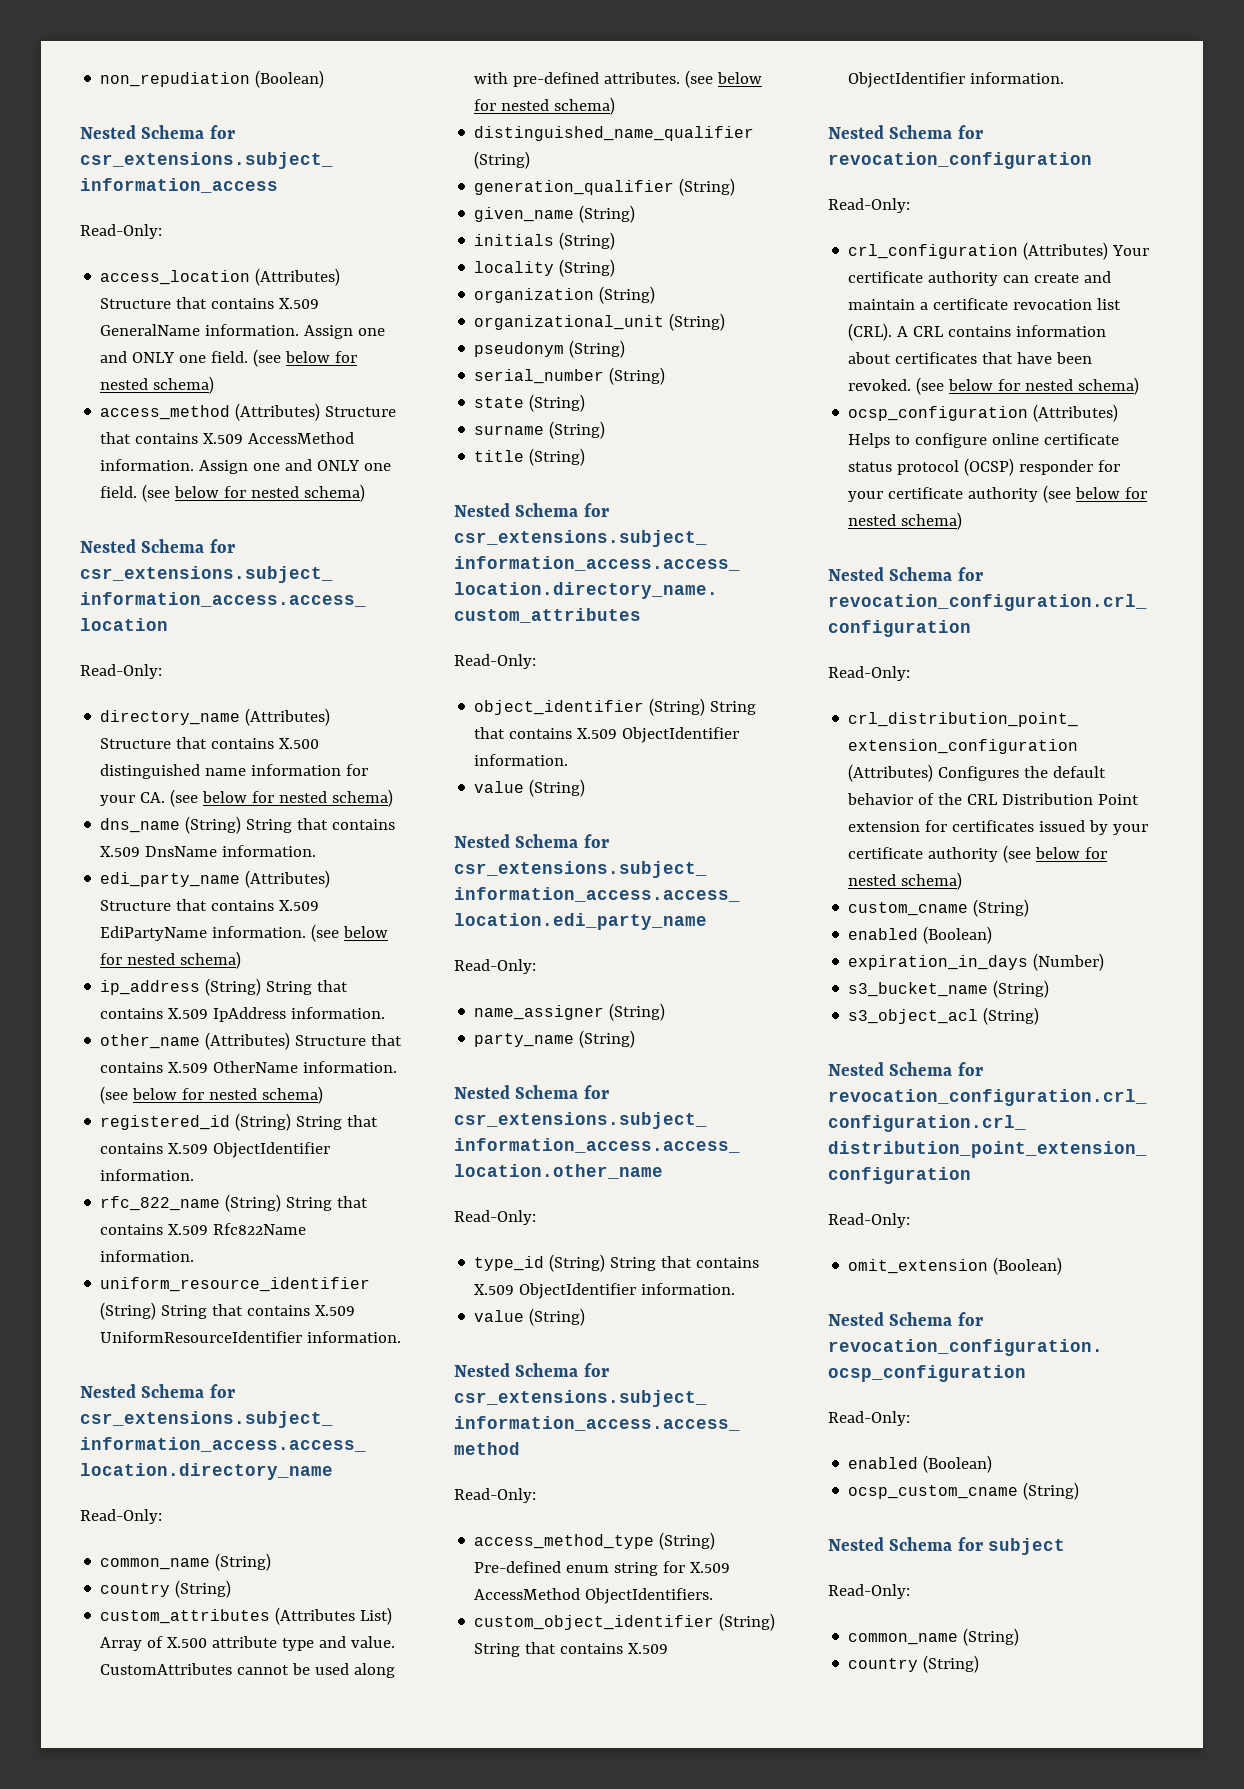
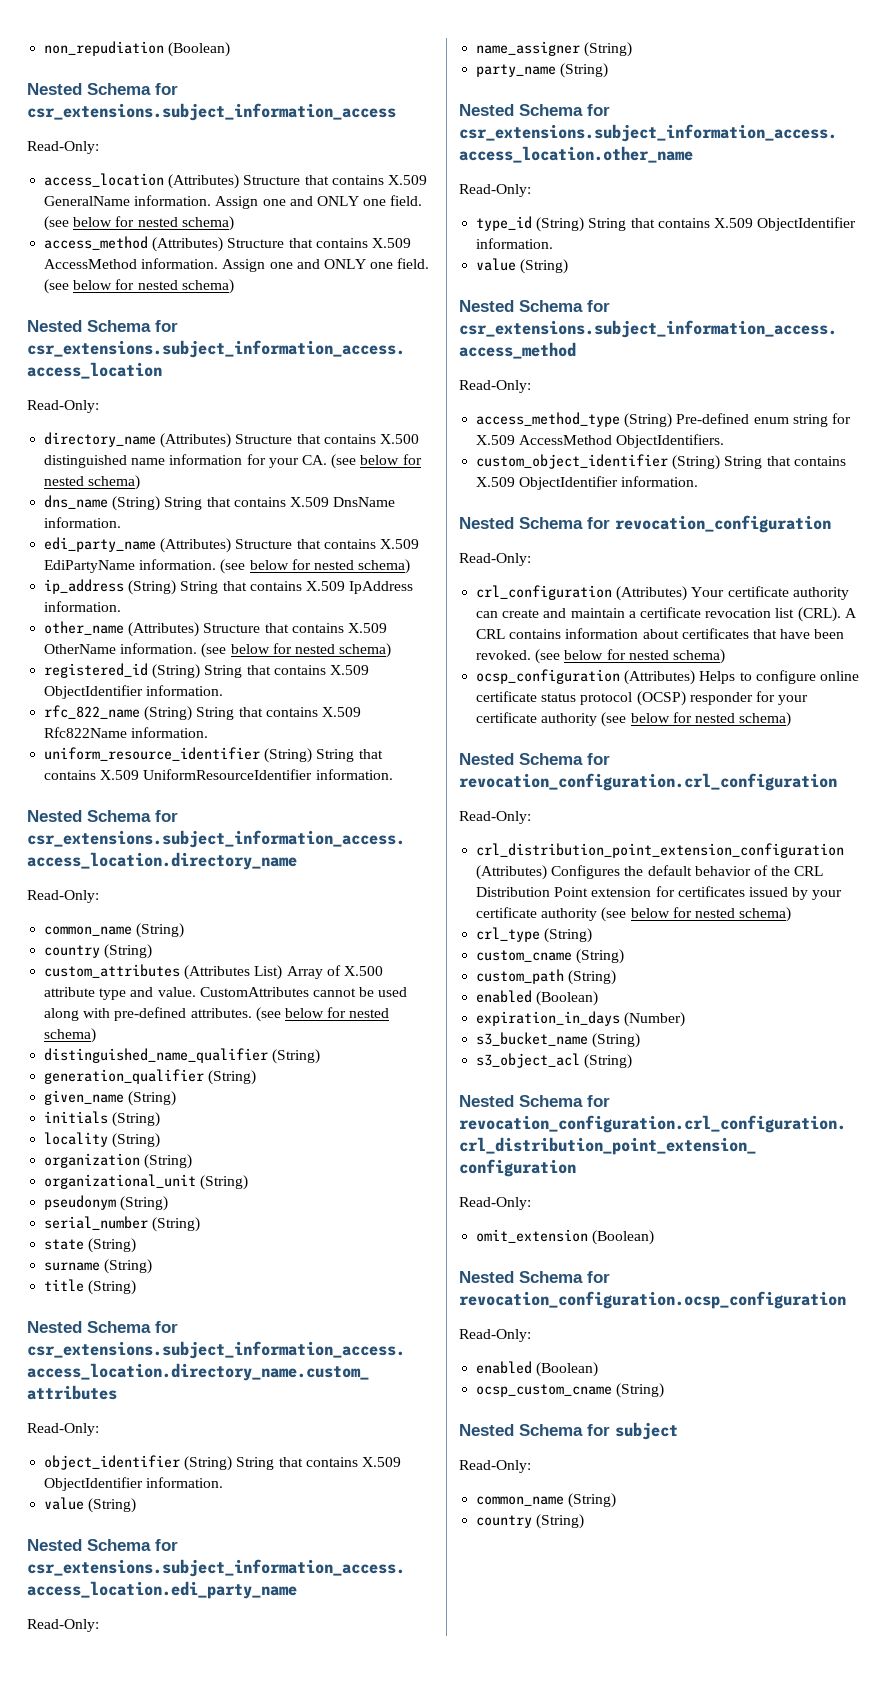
+ crl_type (String)
+ custom_path (String)

